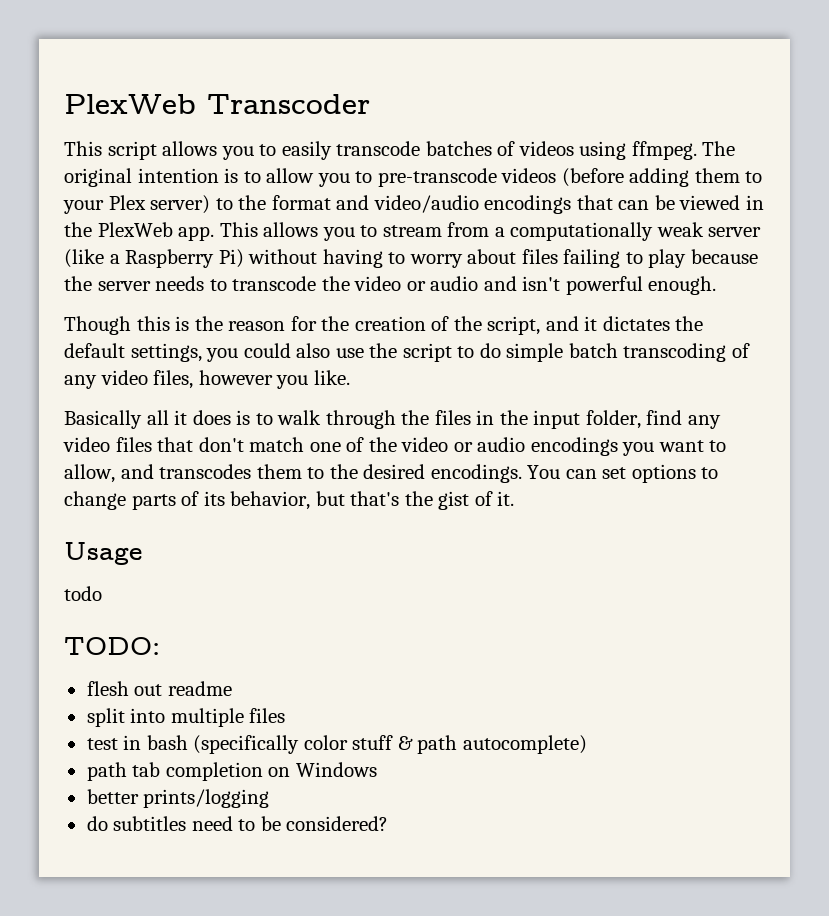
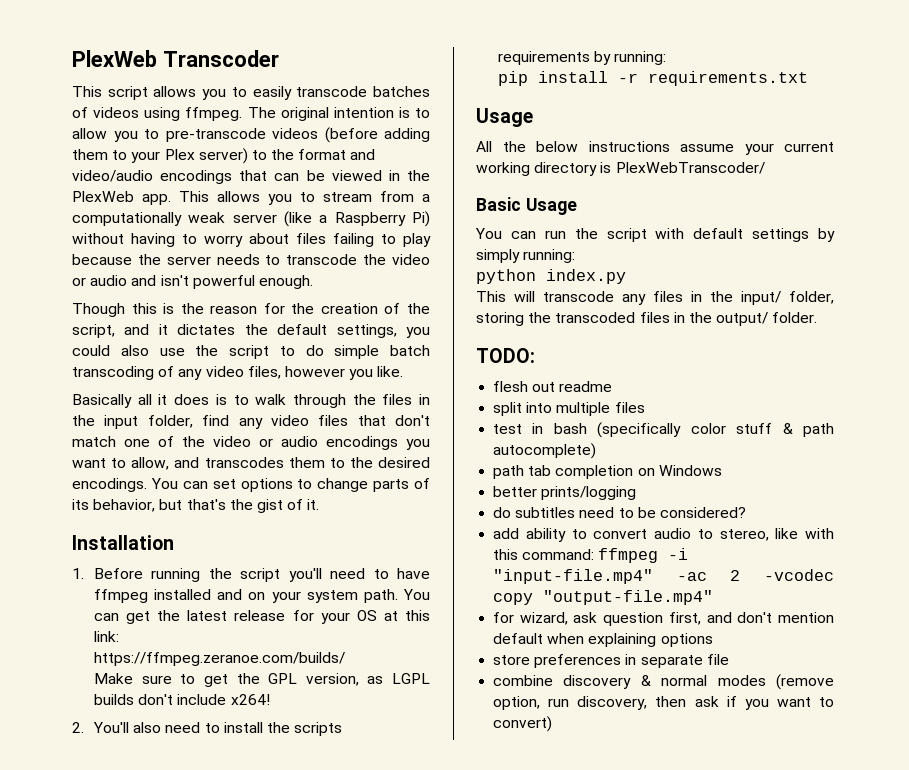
+ Installation
+ 1. Before running the script you'll need to have ffmpeg installed and on your system path. You can get the latest release for your OS at this link:
+ https://ffmpeg.zeranoe.com/builds/
+ Make sure to get the GPL version, as LGPL builds don't include x264!
+ 2. You'll also need to install the scripts requirements by running:
+ pip install -r requirements.txt
  Usage
- todo
+ All the below instructions assume your current working directory is PlexWebTranscoder/
+ Basic Usage
+ You can run the script with default settings by simply running:
+ python index.py
+ This will transcode any files in the input/ folder, storing the transcoded files in the output/ folder.
+ add ability to convert audio to stereo, like with this command: ffmpeg -i "input-file.mp4" -ac 2 -vcodec copy "output-file.mp4"
+ for wizard, ask question first, and don't mention default when explaining options
+ store preferences in separate file
+ combine discovery & normal modes (remove option, run discovery, then ask if you want to convert)

